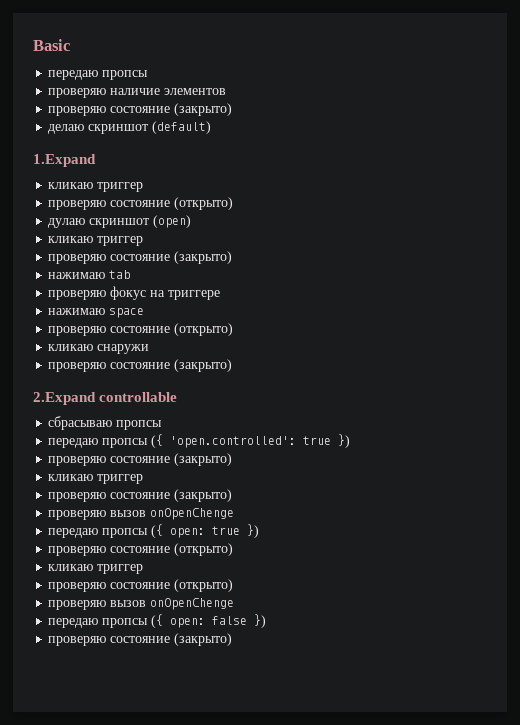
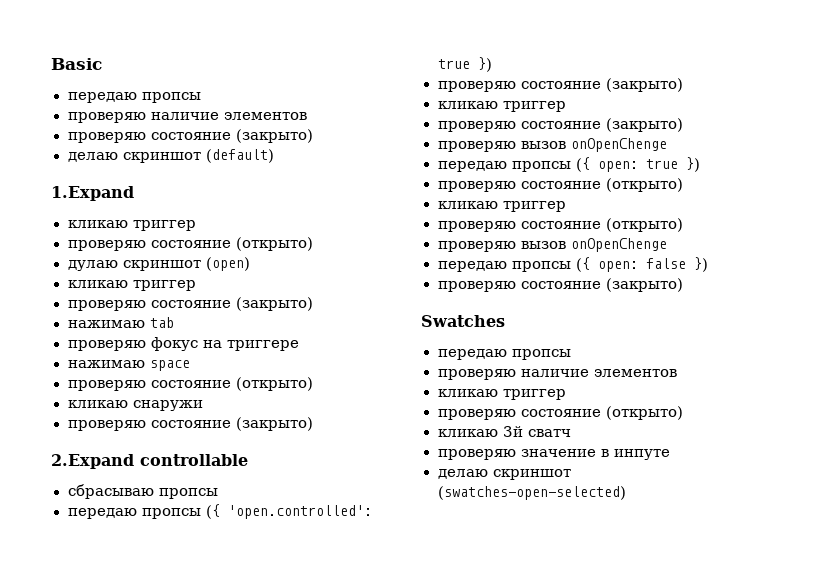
+ Swatches
+ передаю пропсы
+ проверяю наличие элементов
+ кликаю триггер
+ проверяю состояние (открыто)
+ кликаю 3й сватч
+ проверяю значение в инпуте
+ делаю скриншот (swatches-open-selected)

